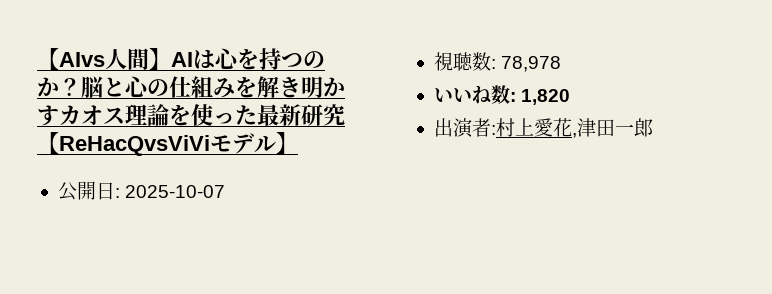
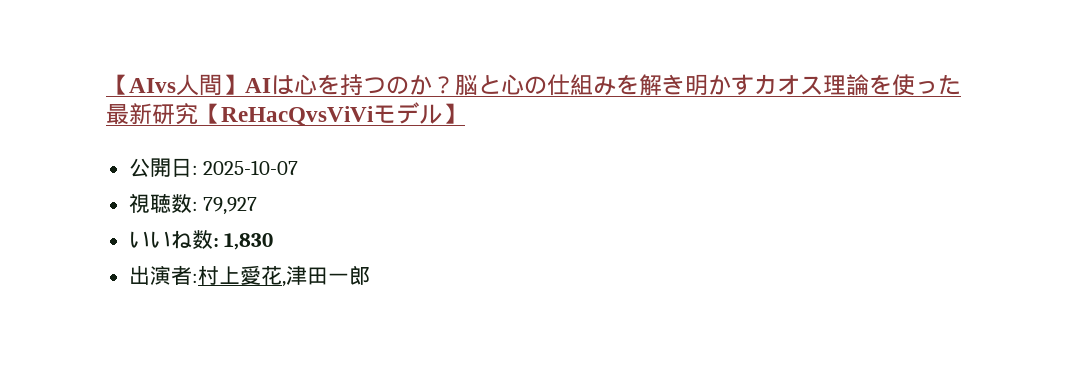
- 視聴数: 78,978
+ 視聴数: 79,927
- いいね数: 1,820
+ いいね数: 1,830

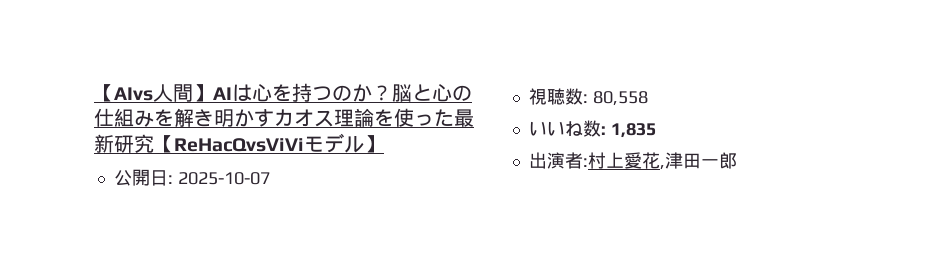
- 視聴数: 79,927
+ 視聴数: 80,558
- いいね数: 1,830
+ いいね数: 1,835

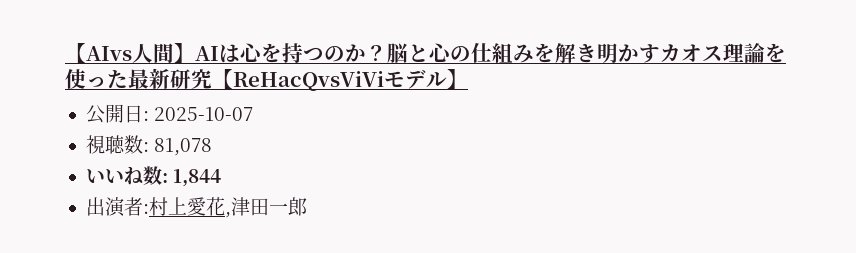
- 視聴数: 80,558
+ 視聴数: 81,078
- いいね数: 1,835
+ いいね数: 1,844

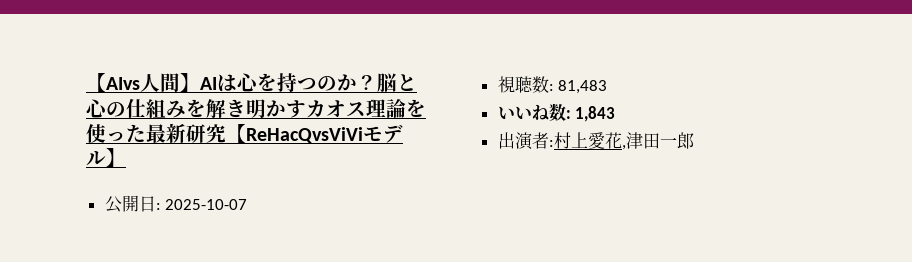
- 視聴数: 81,078
+ 視聴数: 81,483
- いいね数: 1,844
+ いいね数: 1,843

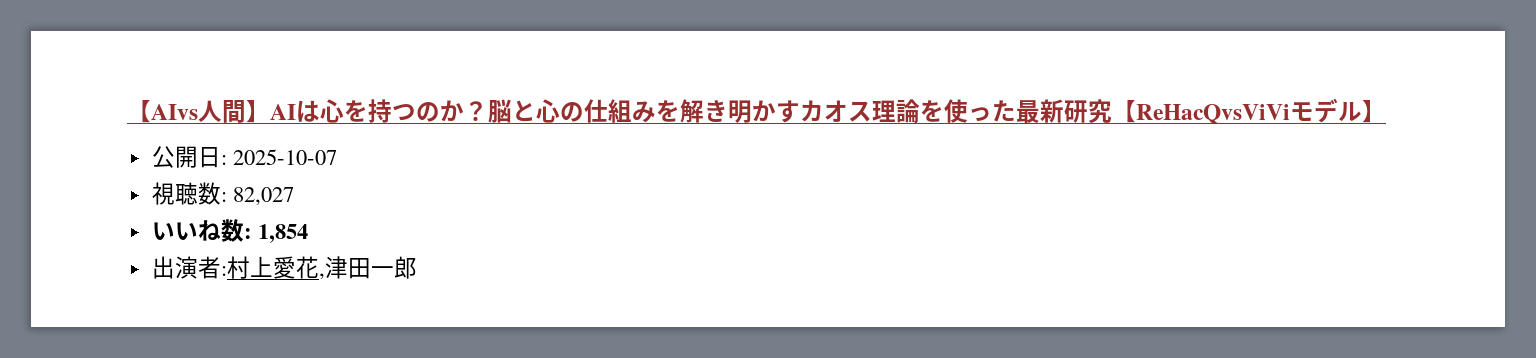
- 視聴数: 81,483
+ 視聴数: 82,027
- いいね数: 1,843
+ いいね数: 1,854

